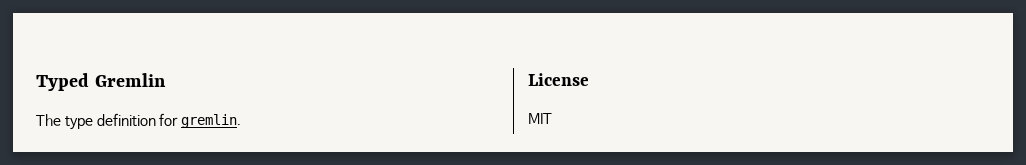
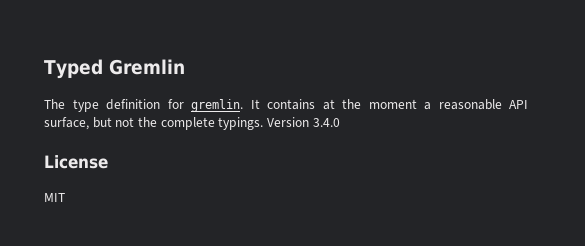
+ It contains at the moment a reasonable API surface, but not the complete typings. Version 3.4.0

